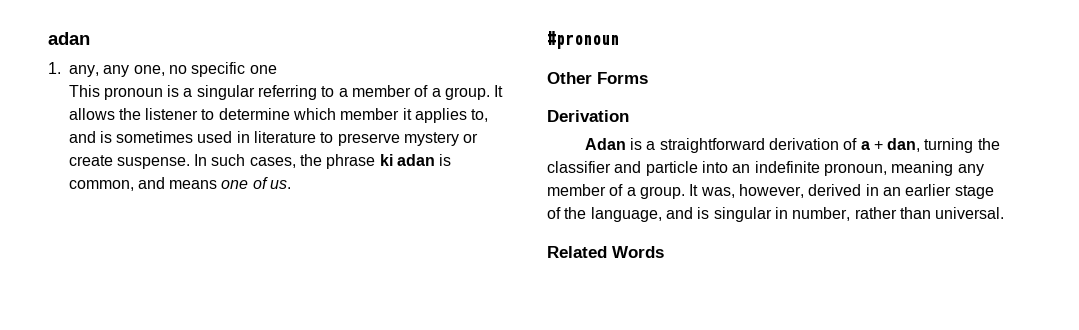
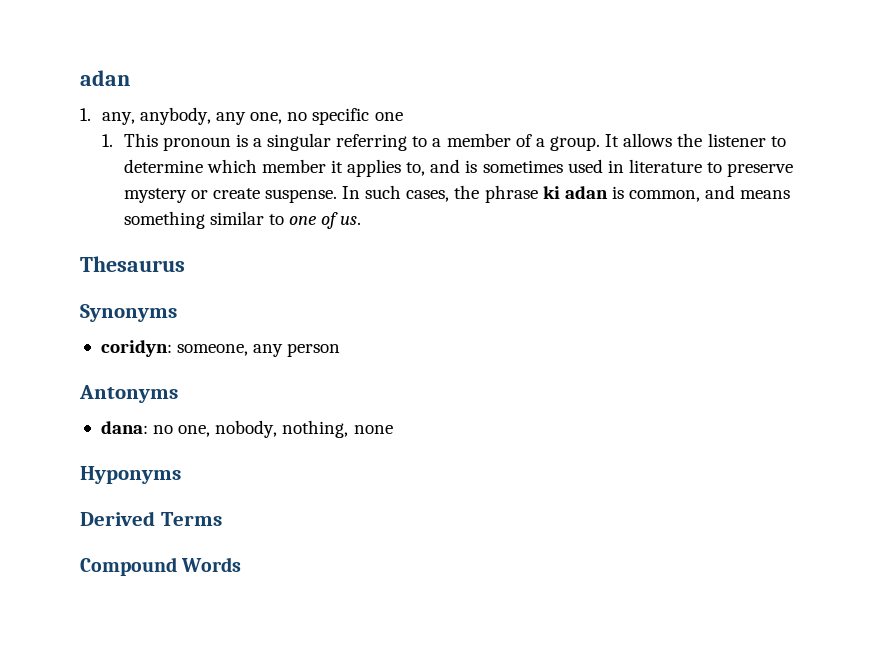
- 1. any, any one, no specific one
+ 1. any, anybody, any one, no specific one
- This pronoun is a singular referring to a member of a group.
+ 1. This pronoun is a singular referring to a member of a group.
- In such cases, the phrase ki adan is common, and means one of us.
+ In such cases, the phrase ki adan is common, and means something similar to one of us.
- #pronoun
- Other Forms
- Derivation
- Adan is a straightforward derivation of a + dan, turning the classifier and particle into an indefinite pronoun, meaning any member of a group. It was, however, derived in an earlier stage of the language, and is singular in number, rather than universal.
- Related Words
+ Thesaurus
+ Synonyms
+ coridyn: someone, any person
+ Antonyms
+ dana: no one, nobody, nothing, none
+ Hyponyms
+ Derived Terms
+ Compound Words

